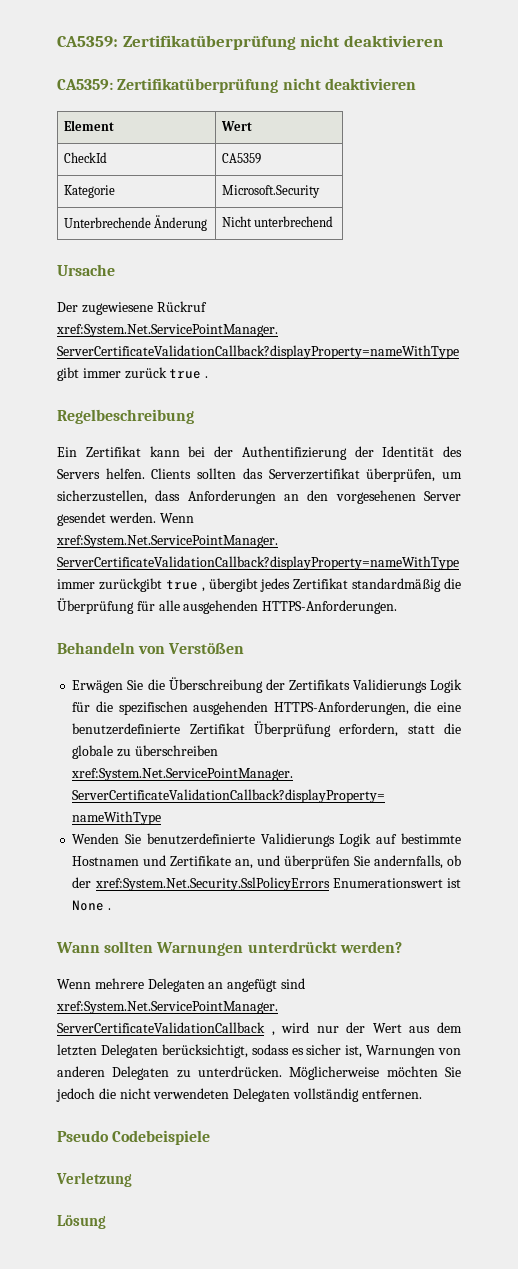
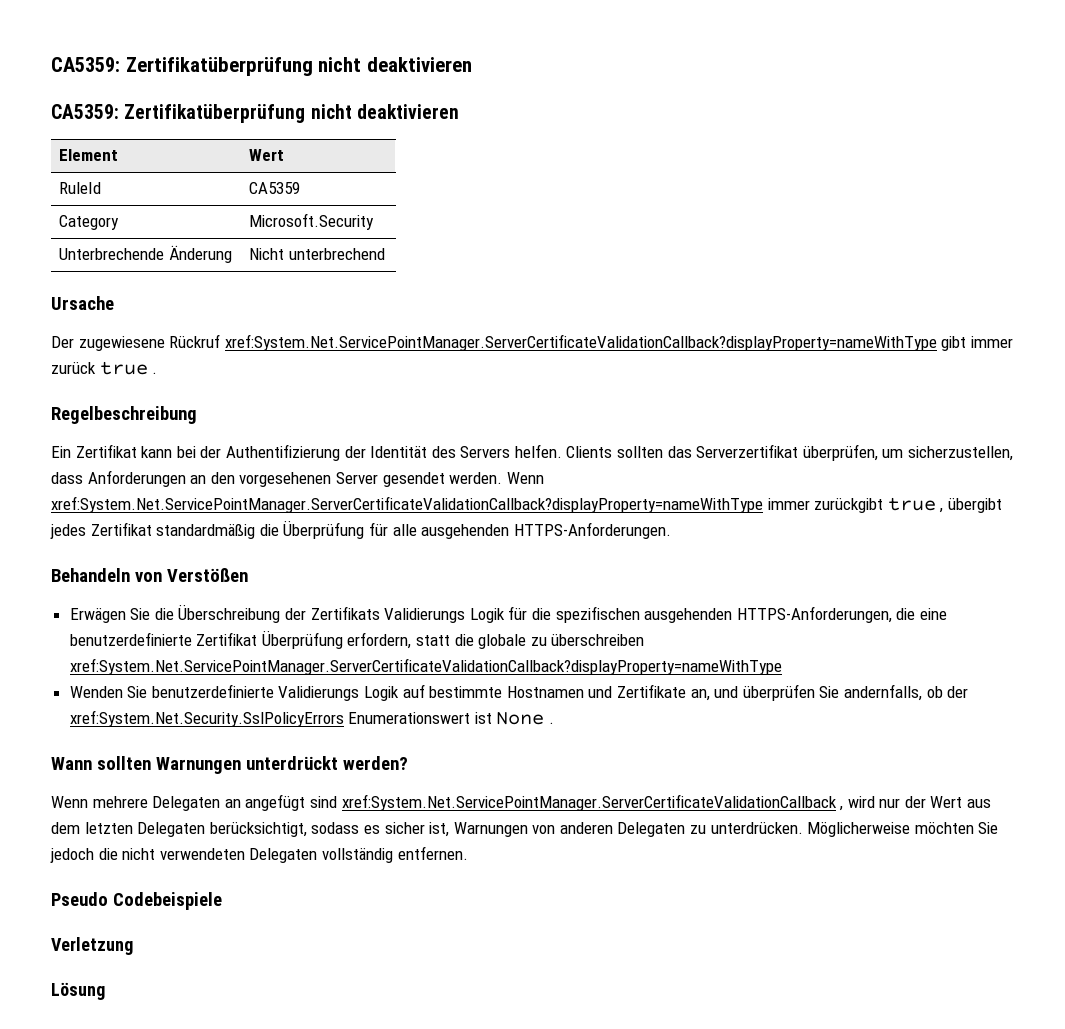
- CheckId | CA5359
+ RuleId | CA5359
- Kategorie | Microsoft.Security
+ Category | Microsoft.Security

